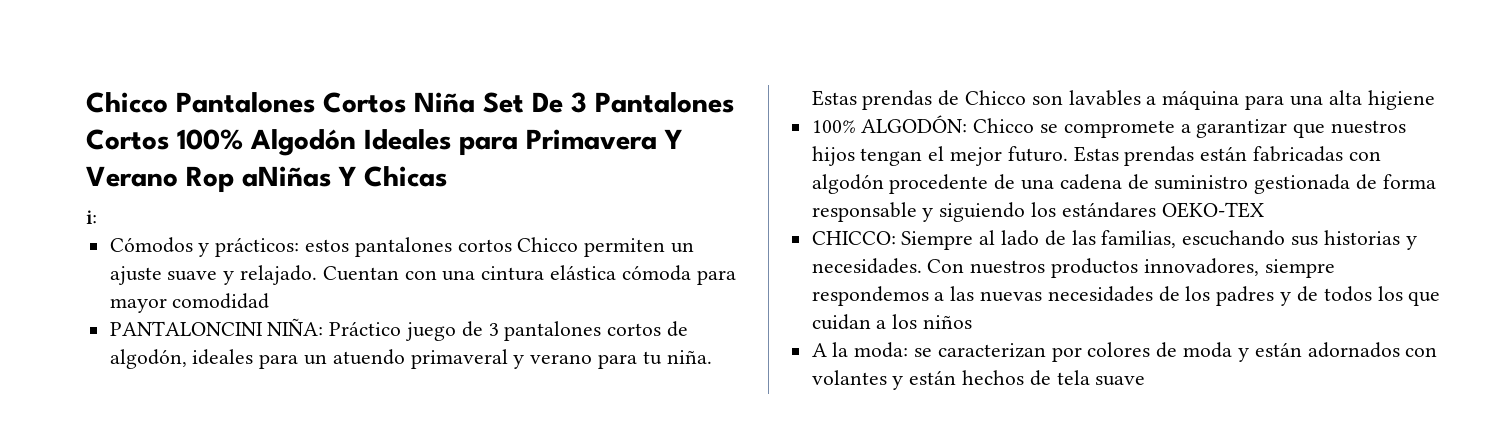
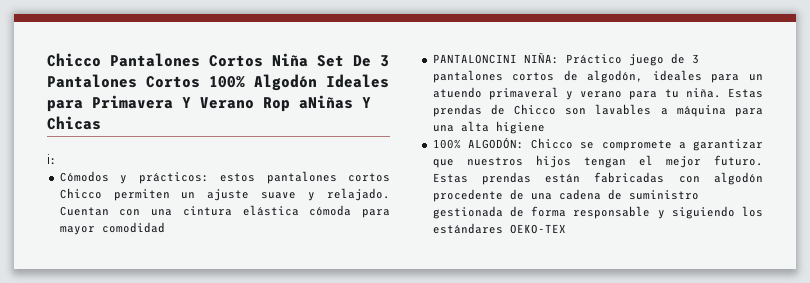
- CHICCO: Siempre al lado de las familias, escuchando sus historias y necesidades. Con nuestros productos innovadores, siempre respondemos a las nuevas necesidades de los padres y de todos los que cuidan a los niños
- A la moda: se caracterizan por colores de moda y están adornados con volantes y están hechos de tela suave

